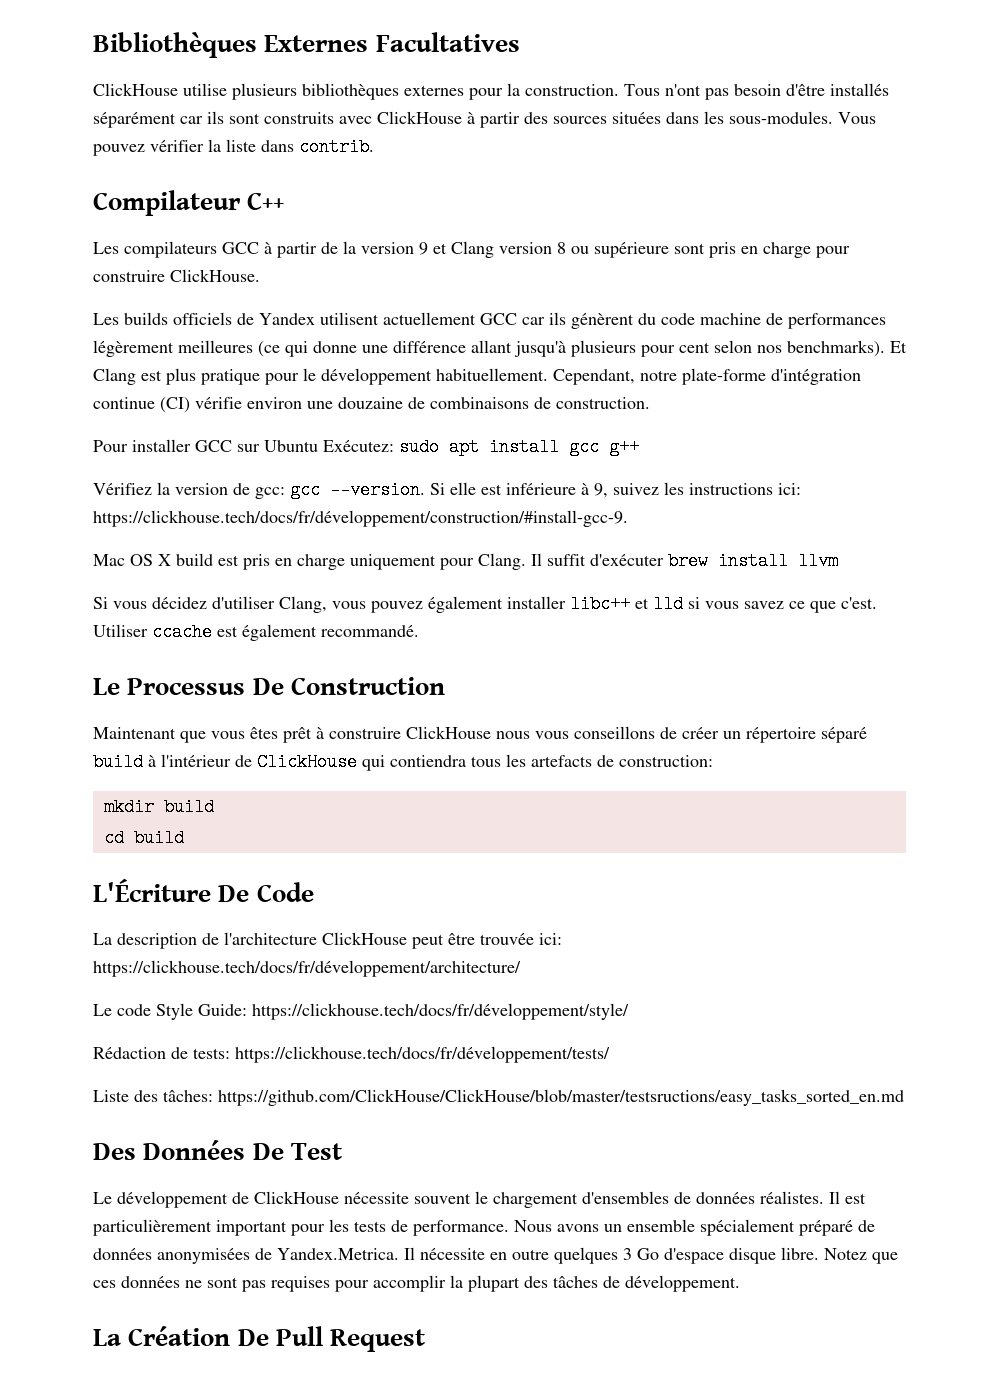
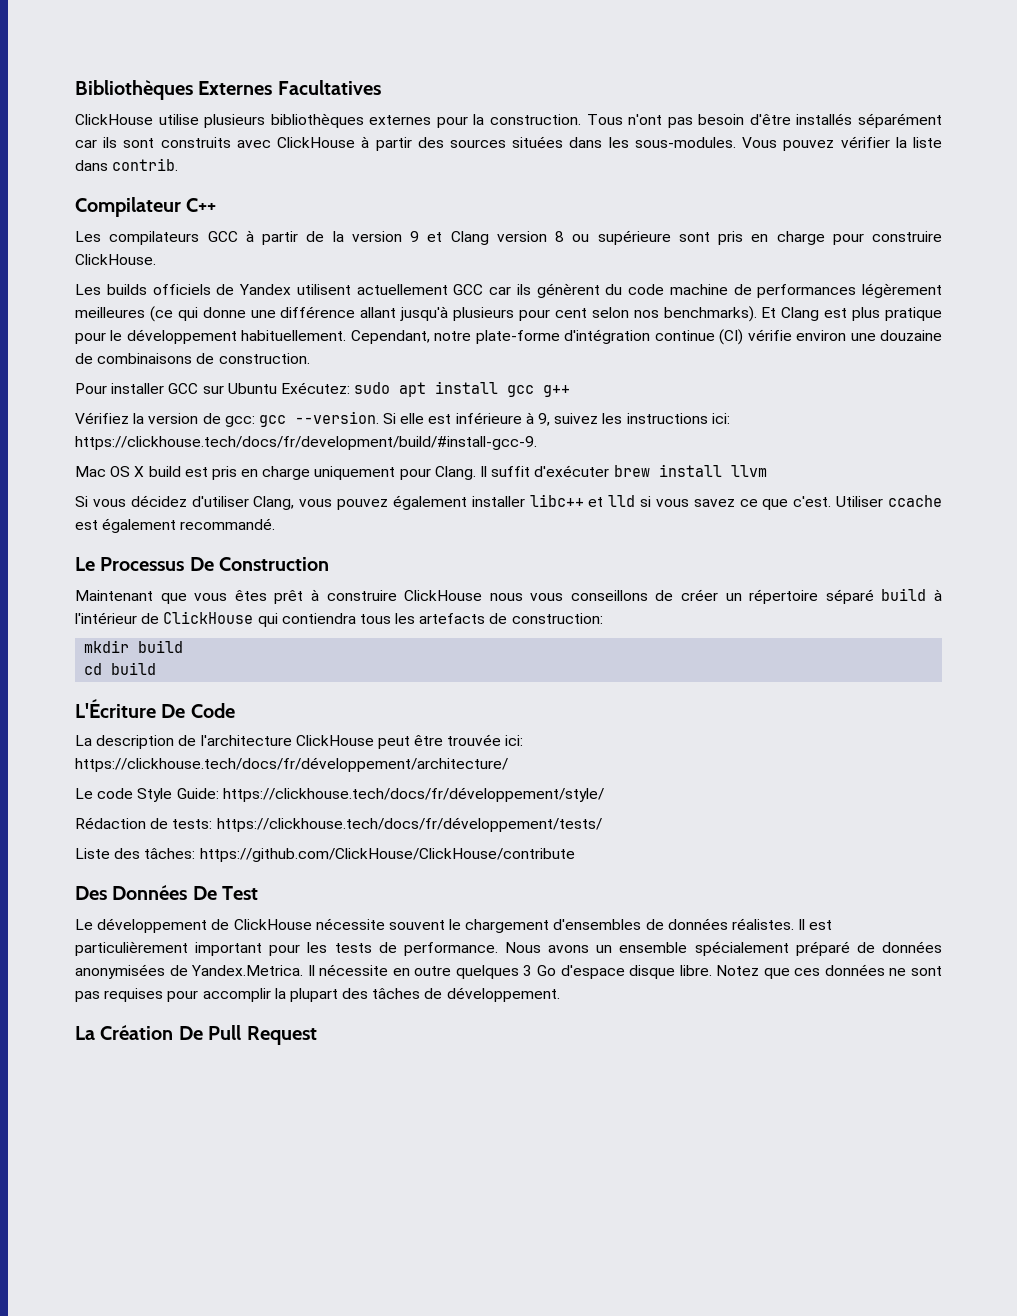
- Si elle est inférieure à 9, suivez les instructions ici: https://clickhouse.tech/docs/fr/développement/construction/#install-gcc-9.
+ Si elle est inférieure à 9, suivez les instructions ici: https://clickhouse.tech/docs/fr/development/build/#install-gcc-9.
- Liste des tâches: https://github.com/ClickHouse/ClickHouse/blob/master/testsructions/easy_tasks_sorted_en.md
+ Liste des tâches: https://github.com/ClickHouse/ClickHouse/contribute

